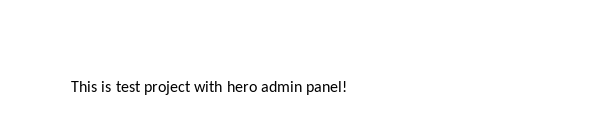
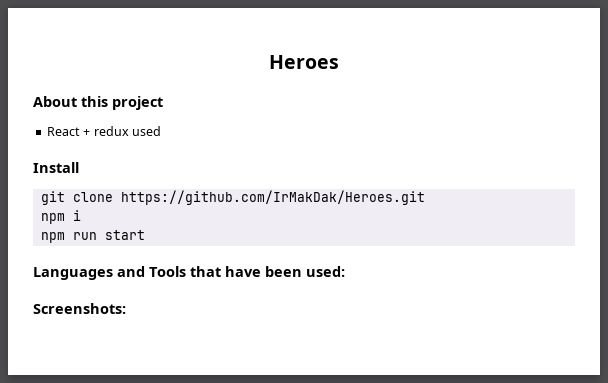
- This is test project with hero admin panel!
+ Heroes
+ About this project
+ React + redux used
+ Install
+ git clone https://github.com/IrMakDak/Heroes.git
+ npm i
+ npm run start
+ Languages and Tools that have been used:
+ Screenshots:

